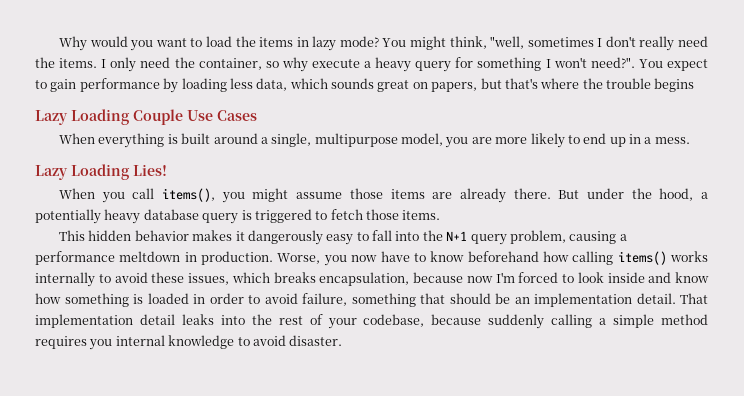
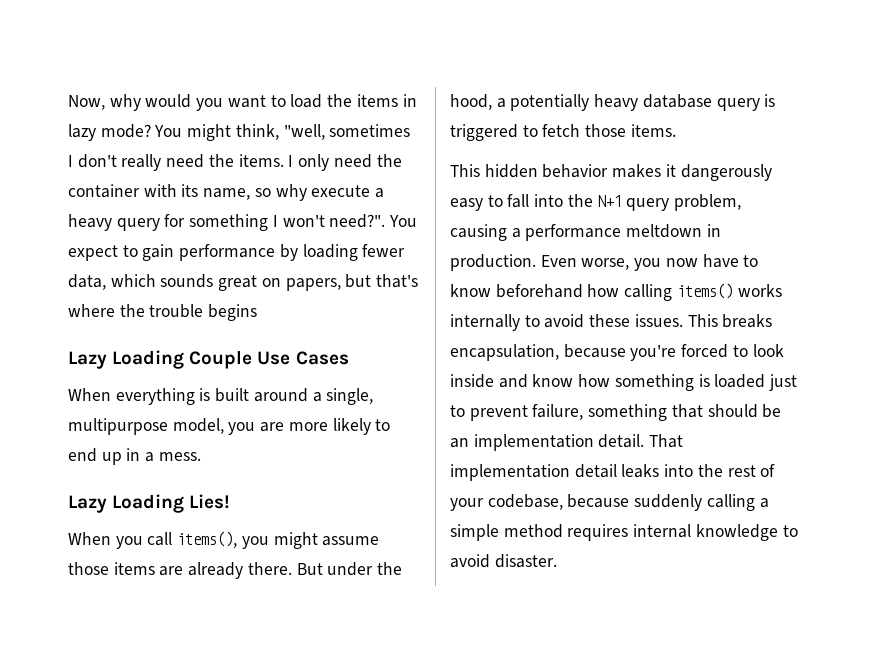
- Why would you want to load the items in lazy mode?
+ Now, why would you want to load the items in lazy mode?
- I only need the container, so why execute a heavy query for something I won't need?".
+ I only need the container with its name, so why execute a heavy query for something I won't need?".
- You expect to gain performance by loading less data, which sounds great on papers, but that's where the trouble begins
+ You expect to gain performance by loading fewer data, which sounds great on papers, but that's where the trouble begins
- Worse, you now have to know beforehand how calling items() works internally to avoid these issues, which breaks encapsulation, because now I'm forced to look inside and know how something is loaded in order to avoid failure, something that should be an implementation detail.
+ Even worse, you now have to know beforehand how calling items() works internally to avoid these issues. This breaks encapsulation, because you're forced to look inside and know how something is loaded just to prevent failure, something that should be an implementation detail.
- That implementation detail leaks into the rest of your codebase, because suddenly calling a simple method requires you internal knowledge to avoid disaster.
+ That implementation detail leaks into the rest of your codebase, because suddenly calling a simple method requires internal knowledge to avoid disaster.

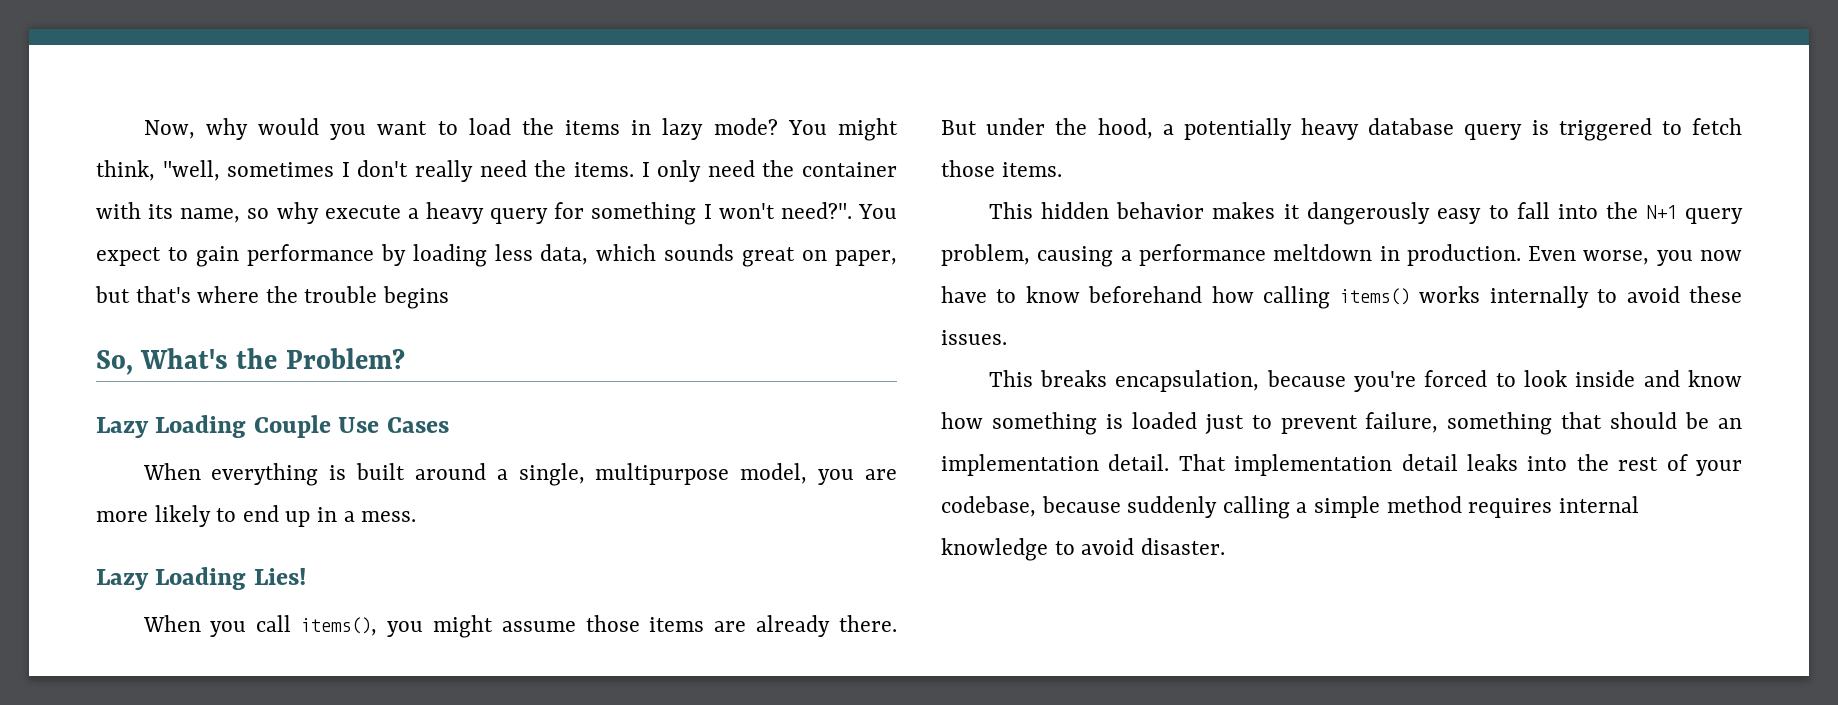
- You expect to gain performance by loading fewer data, which sounds great on papers, but that's where the trouble begins
+ You expect to gain performance by loading less data, which sounds great on paper, but that's where the trouble begins
+ So, What's the Problem?
- Even worse, you now have to know beforehand how calling items() works internally to avoid these issues. This breaks encapsulation, because you're forced to look inside and know how something is loaded just to prevent failure, something that should be an implementation detail.
+ Even worse, you now have to know beforehand how calling items() works internally to avoid these issues.
+ This breaks encapsulation, because you're forced to look inside and know how something is loaded just to prevent failure, something that should be an implementation detail.

